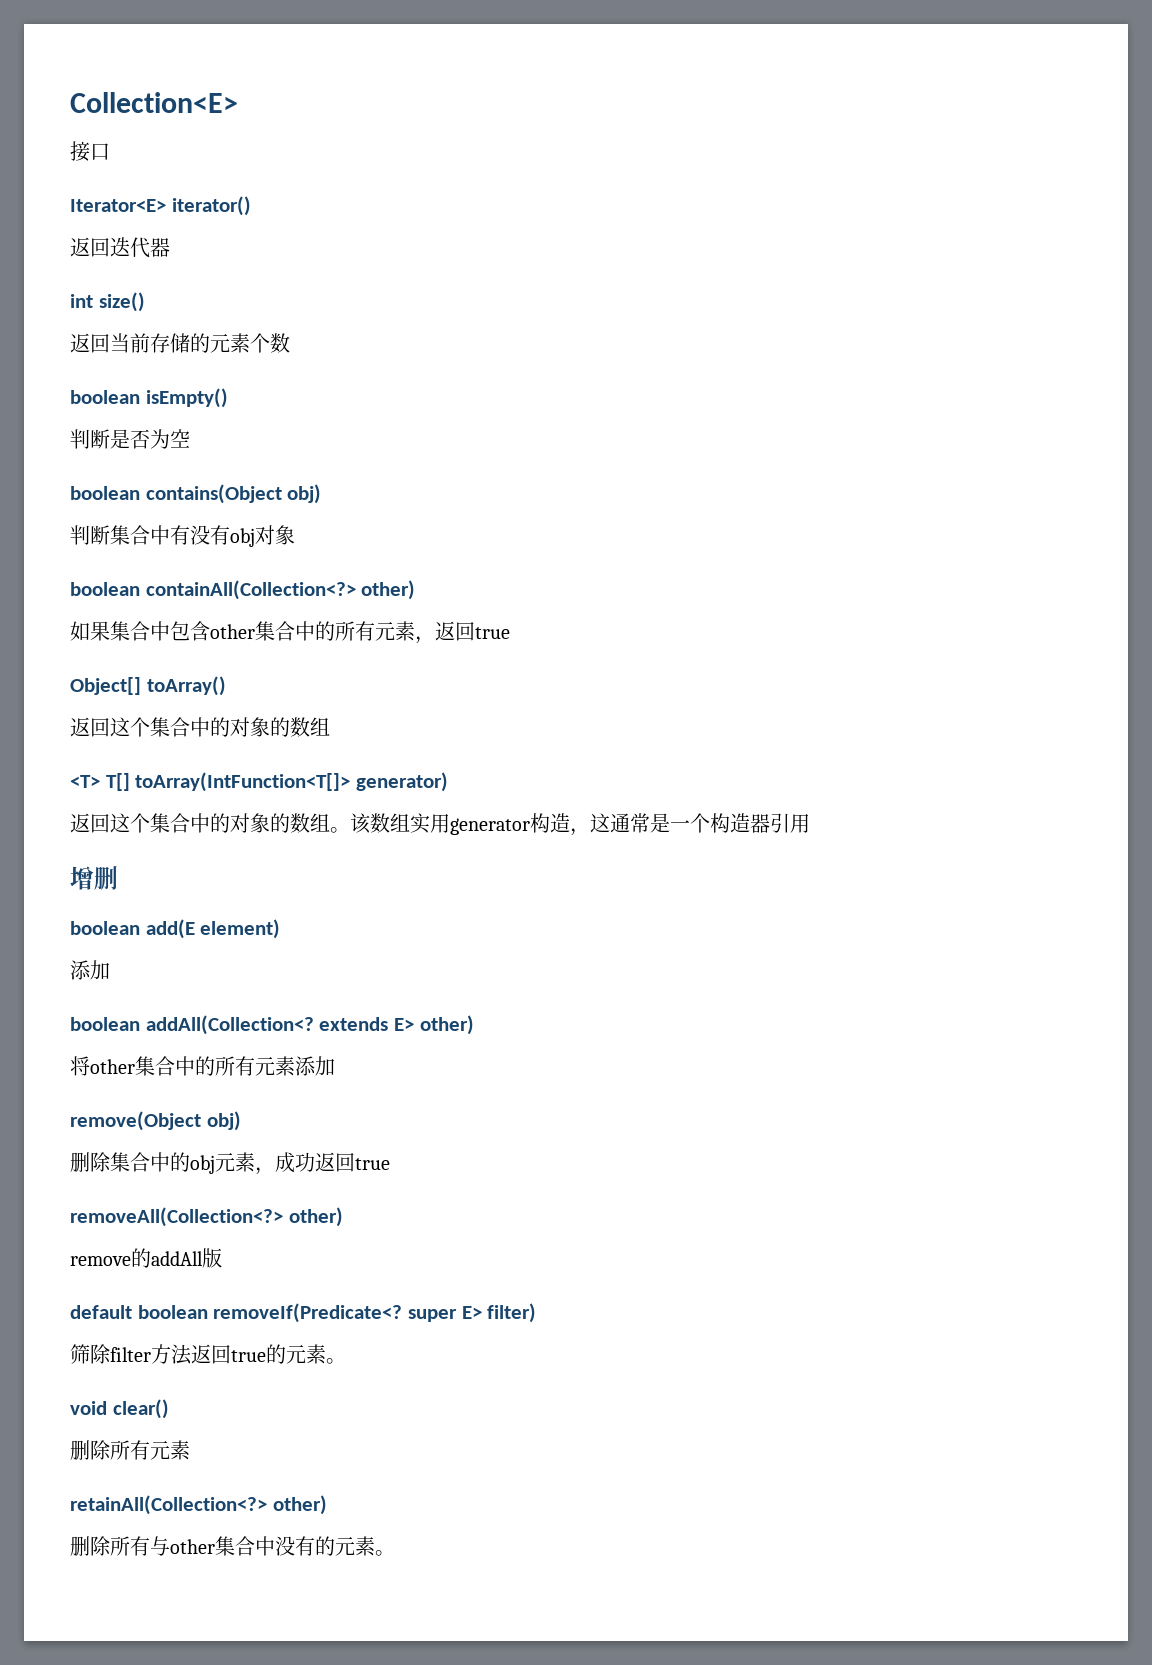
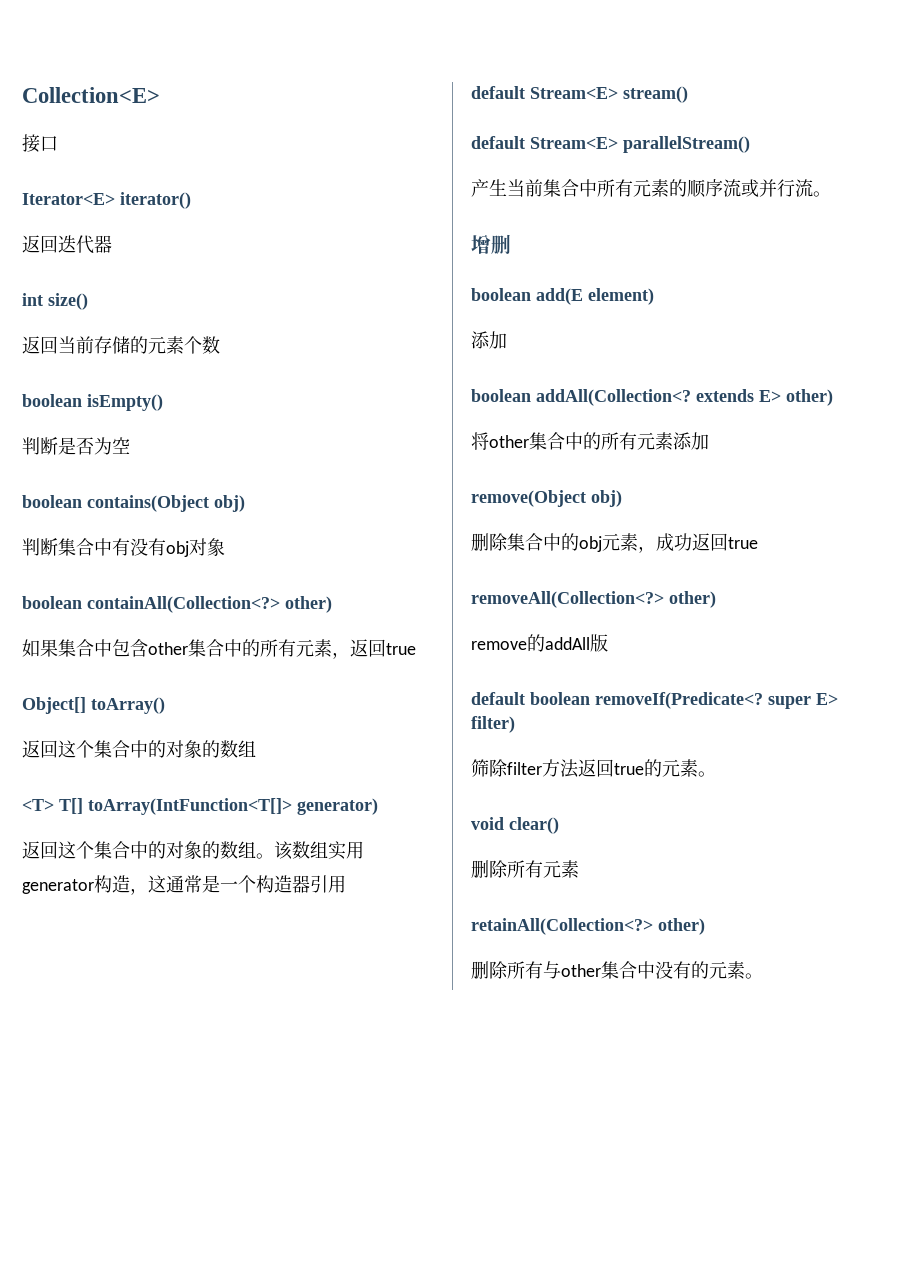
+ default Stream<E> stream()
+ default Stream<E> parallelStream()
+ 产生当前集合中所有元素的顺序流或并行流。

